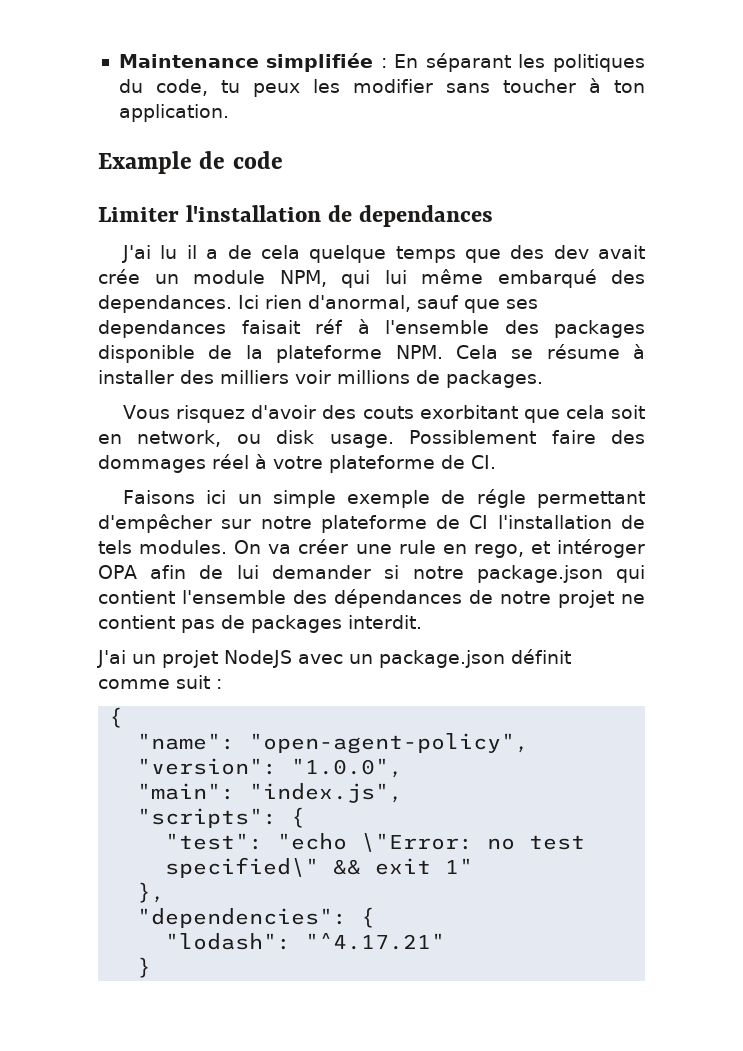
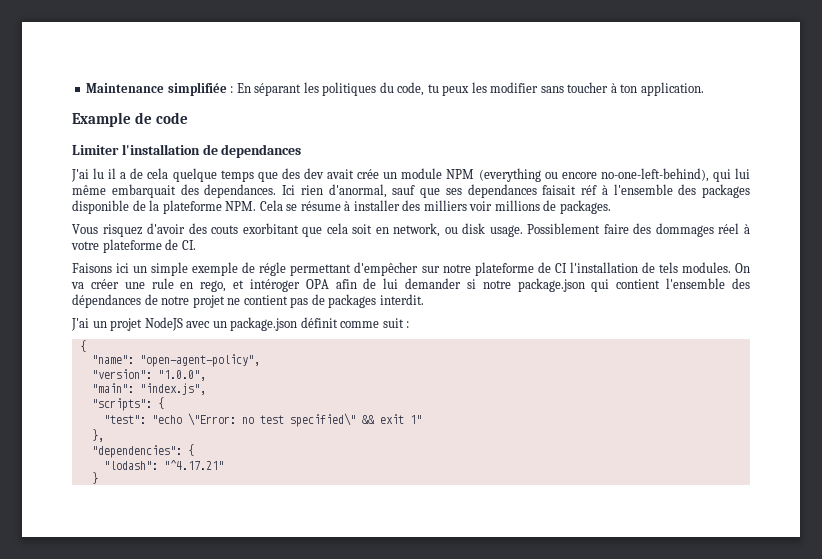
- J'ai lu il a de cela quelque temps que des dev avait crée un module NPM, qui lui même embarqué des dependances.
+ J'ai lu il a de cela quelque temps que des dev avait crée un module NPM (everything ou encore no-one-left-behind), qui lui même embarquait des dependances.

